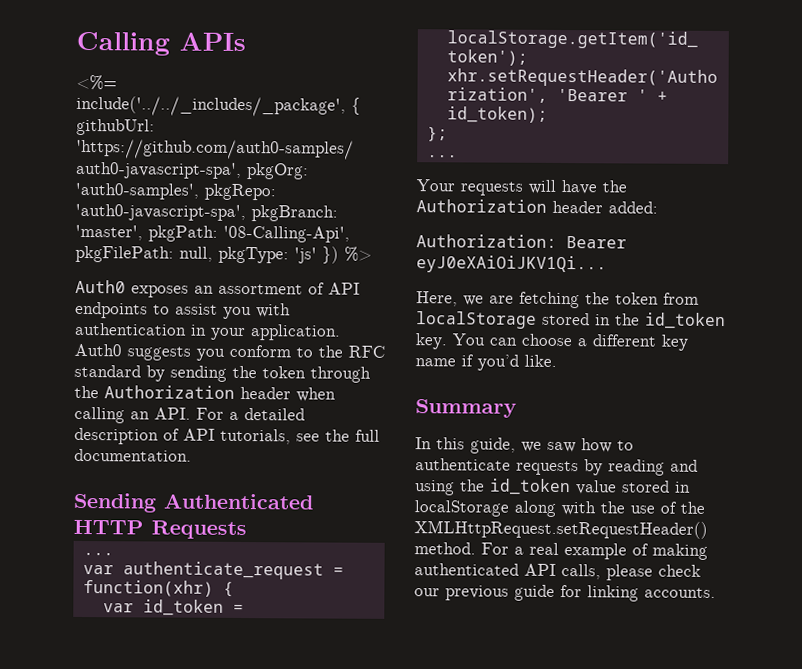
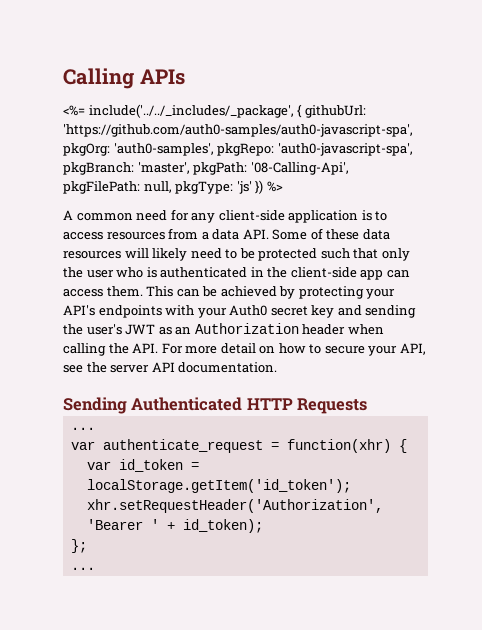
- Auth0 exposes an assortment of API endpoints to assist you with authentication in your application. Auth0 suggests you conform to the RFC standard by sending the token through the Authorization header when calling an API. For a detailed description of API tutorials, see the full documentation.
+ A common need for any client-side application is to access resources from a data API. Some of these data resources will likely need to be protected such that only the user who is authenticated in the client-side app can access them. This can be achieved by protecting your API's endpoints with your Auth0 secret key and sending the user's JWT as an Authorization header when calling the API. For more detail on how to secure your API, see the server API documentation.
- Your requests will have the Authorization header added:
- Authorization: Bearer eyJ0eXAiOiJKV1Qi...
- Here, we are fetching the token from localStorage stored in the id_token key. You can choose a different key name if you’d like.
- Summary
- In this guide, we saw how to authenticate requests by reading and using the id_token value stored in localStorage along with the use of the XMLHttpRequest.setRequestHeader() method. For a real example of making authenticated API calls, please check our previous guide for linking accounts.

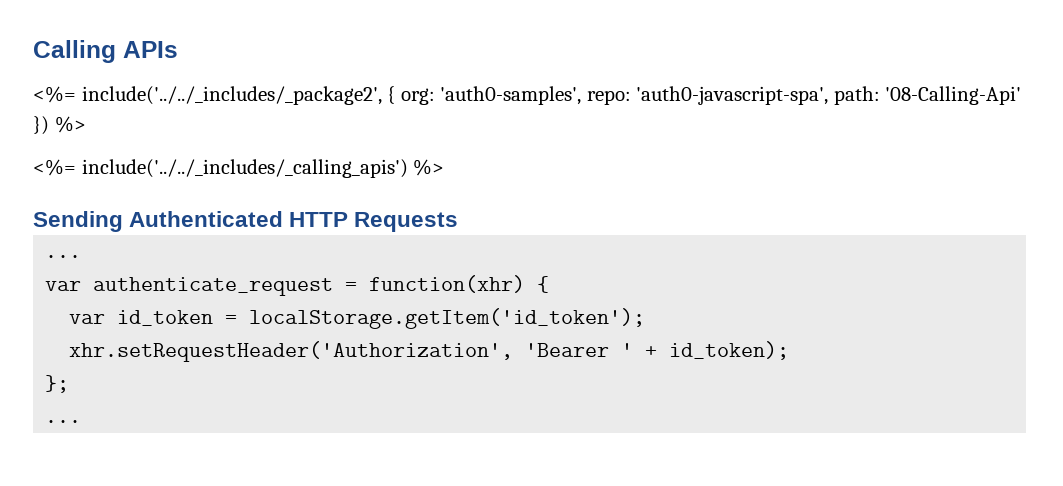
- <%= include('../../_includes/_package', { githubUrl: 'https://github.com/auth0-samples/auth0-javascript-spa', pkgOrg: 'auth0-samples', pkgRepo: 'auth0-javascript-spa', pkgBranch: 'master', pkgPath: '08-Calling-Api', pkgFilePath: null, pkgType: 'js' }) %>
- A common need for any client-side application is to access resources from a data API. Some of these data resources will likely need to be protected such that only the user who is authenticated in the client-side app can access them. This can be achieved by protecting your API's endpoints with your Auth0 secret key and sending the user's JWT as an Authorization header when calling the API. For more detail on how to secure your API, see the server API documentation.
+ <%= include('../../_includes/_package2', { org: 'auth0-samples', repo: 'auth0-javascript-spa', path: '08-Calling-Api' }) %>
+ <%= include('../../_includes/_calling_apis') %>

